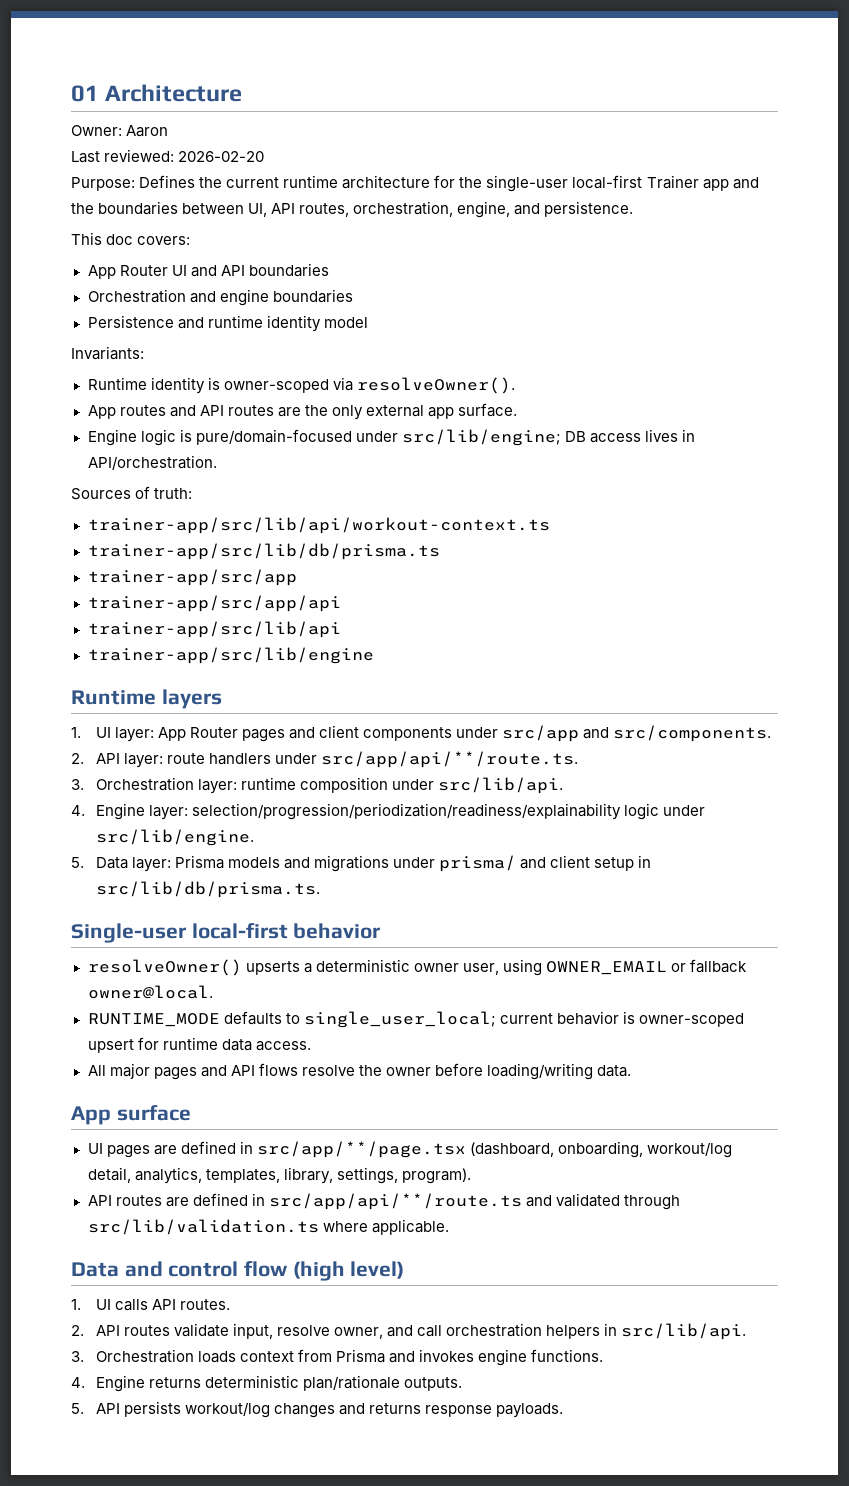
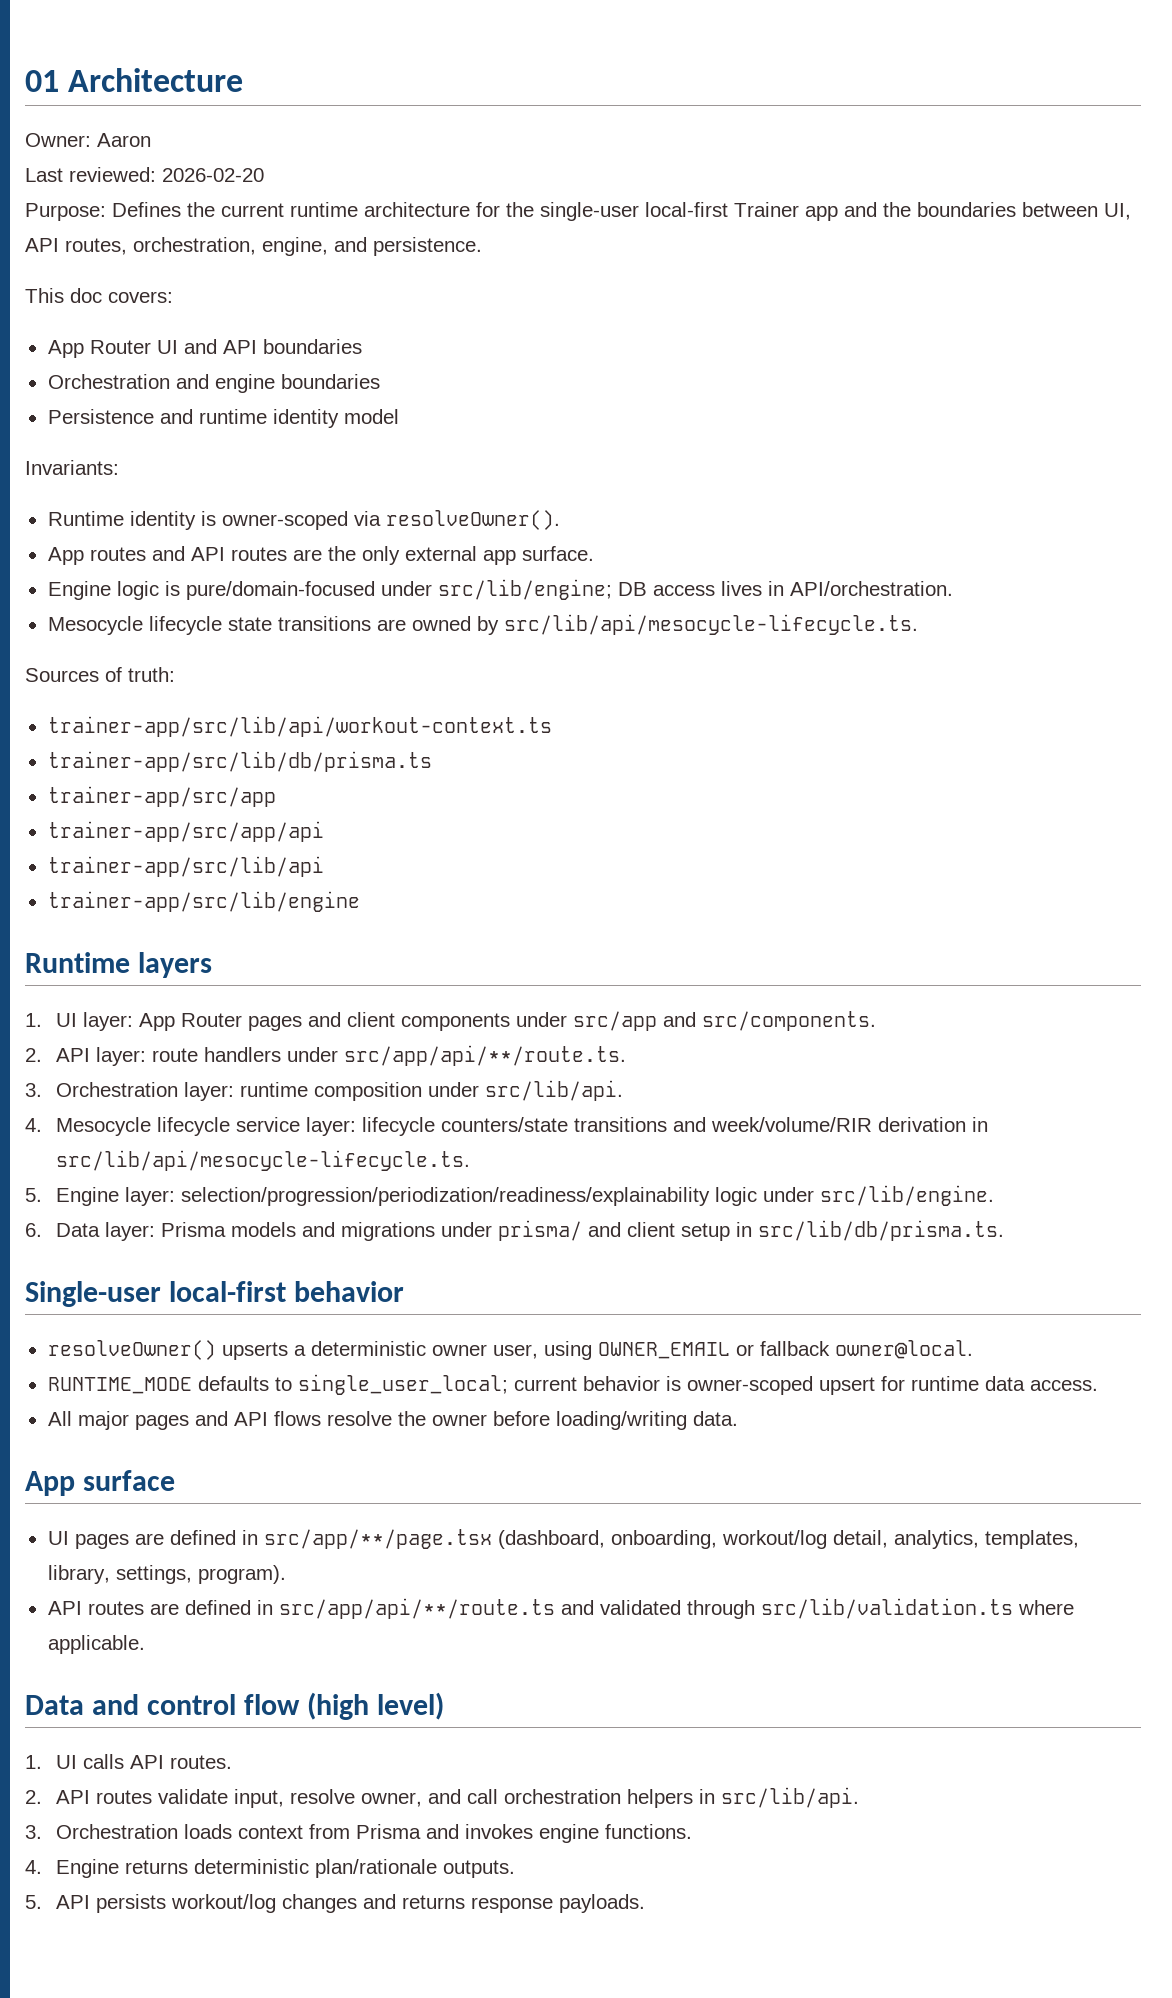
+ Mesocycle lifecycle state transitions are owned by src/lib/api/mesocycle-lifecycle.ts.
- 4. Engine layer: selection/progression/periodization/readiness/explainability logic under src/lib/engine.
+ 4. Mesocycle lifecycle service layer: lifecycle counters/state transitions and week/volume/RIR derivation in src/lib/api/mesocycle-lifecycle.ts.
+ 5. Engine layer: selection/progression/periodization/readiness/explainability logic under src/lib/engine.
- 5. Data layer: Prisma models and migrations under prisma/ and client setup in src/lib/db/prisma.ts.
+ 6. Data layer: Prisma models and migrations under prisma/ and client setup in src/lib/db/prisma.ts.

